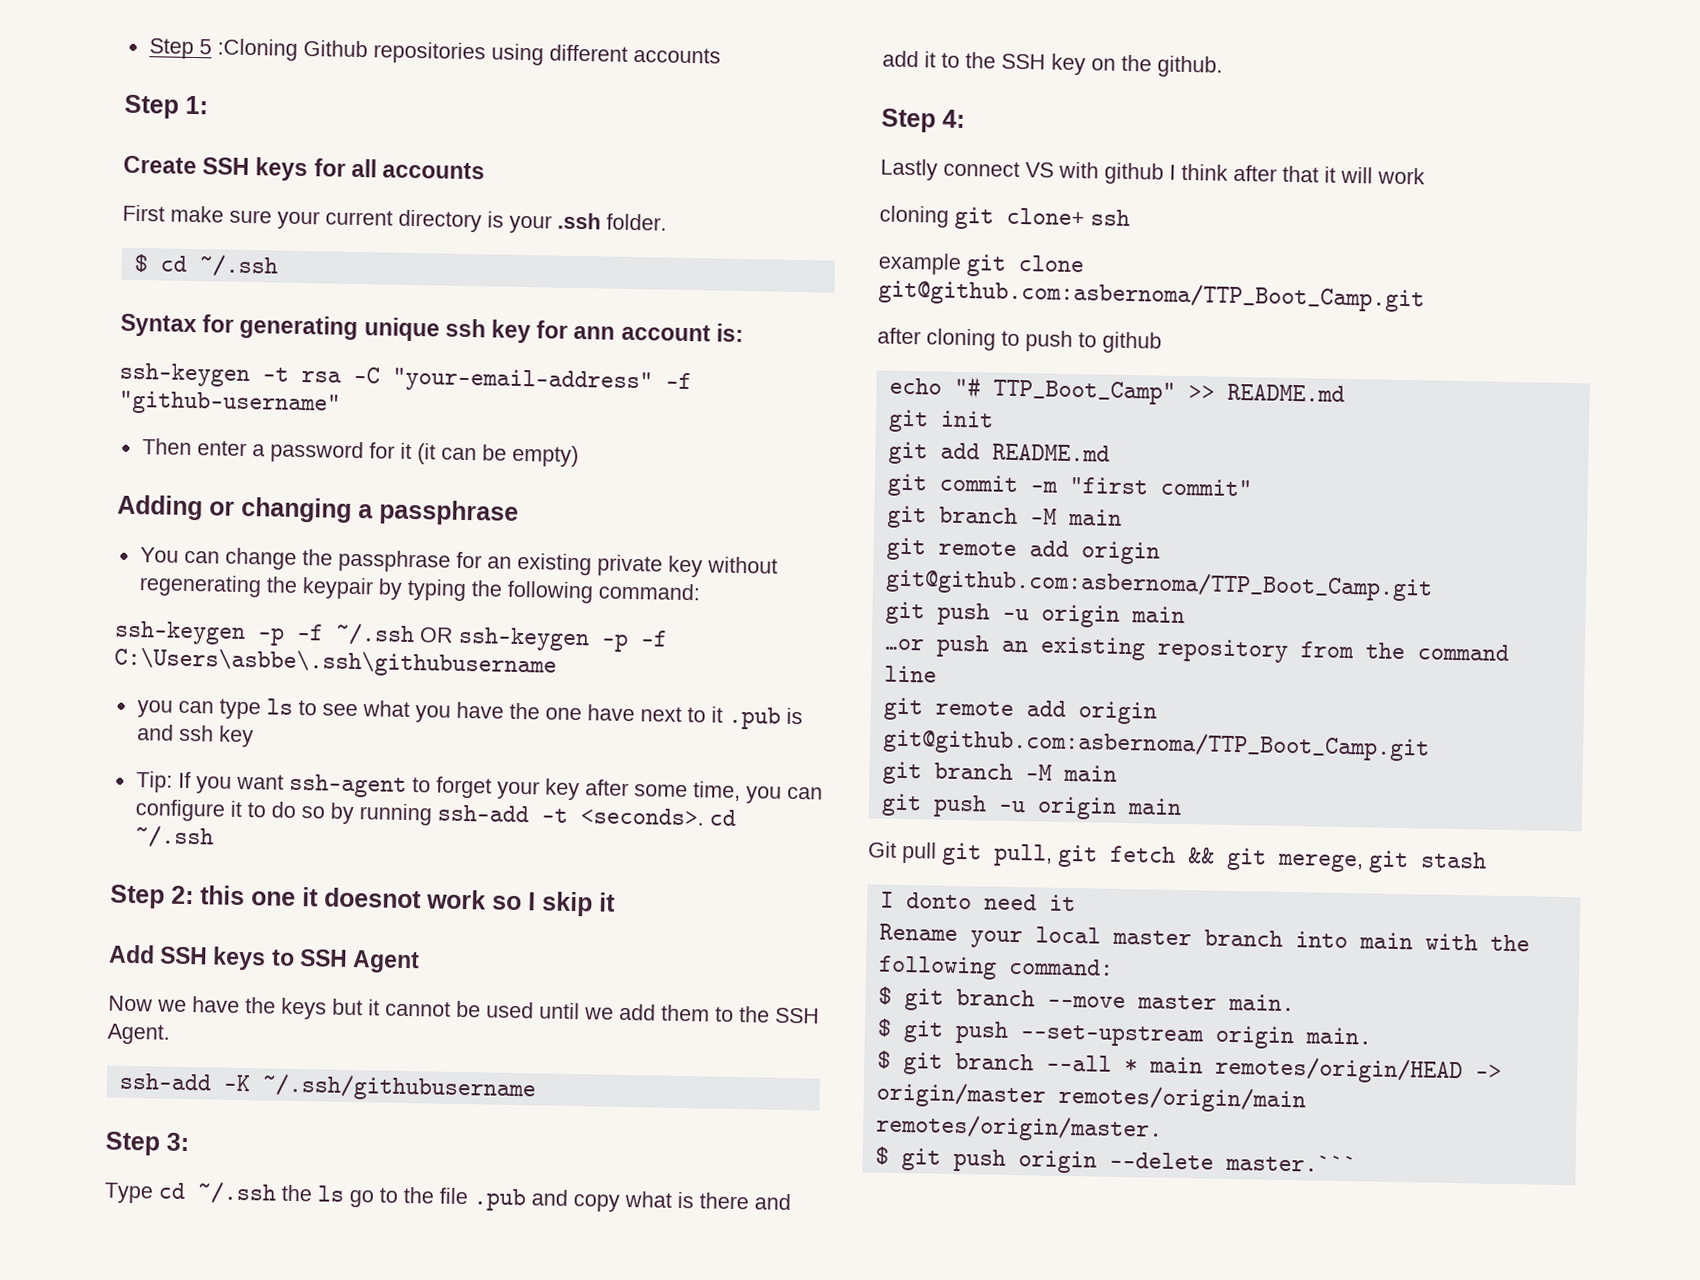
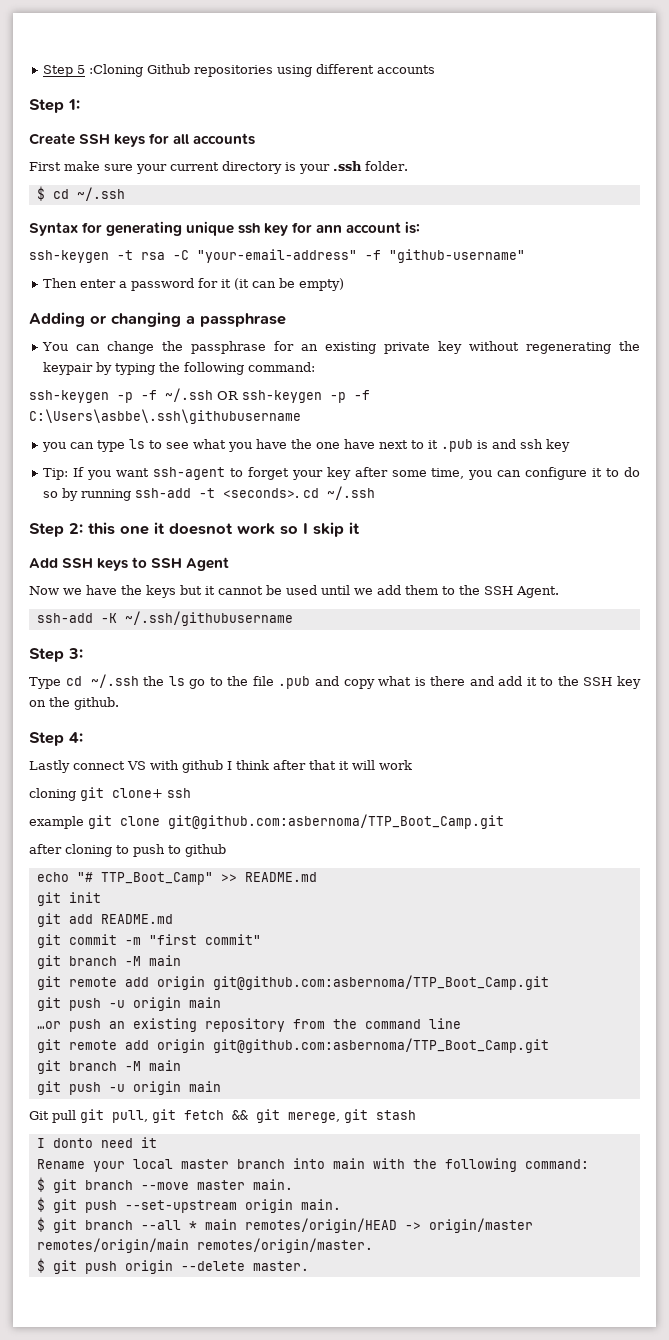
- $ git push origin --delete master.```
+ $ git push origin --delete master.

